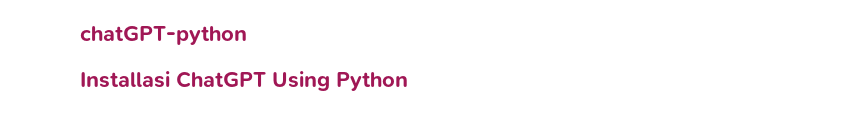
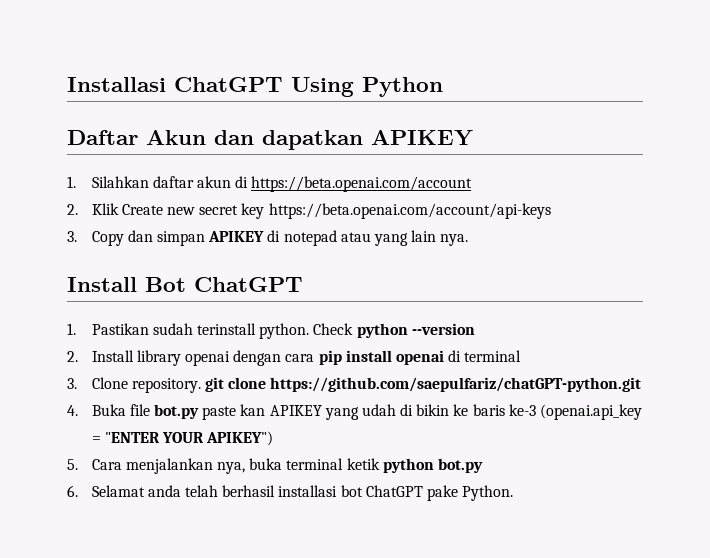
- chatGPT-python
+ Daftar Akun dan dapatkan APIKEY
+ 1. Silahkan daftar akun di https://beta.openai.com/account
+ 2. Klik Create new secret key https://beta.openai.com/account/api-keys
+ 3. Copy dan simpan APIKEY di notepad atau yang lain nya.
+ Install Bot ChatGPT
+ 1. Pastikan sudah terinstall python. Check python --version
+ 2. Install library openai dengan cara pip install openai di terminal
+ 3. Clone repository. git clone https://github.com/saepulfariz/chatGPT-python.git
+ 4. Buka file bot.py paste kan APIKEY yang udah di bikin ke baris ke-3 (openai.api_key = "ENTER YOUR APIKEY")
+ 5. Cara menjalankan nya, buka terminal ketik python bot.py
+ 6. Selamat anda telah berhasil installasi bot ChatGPT pake Python.

